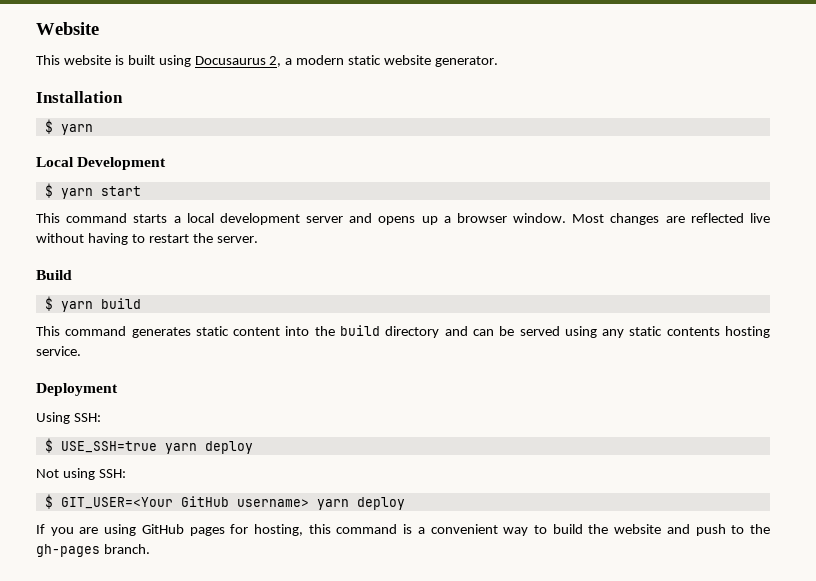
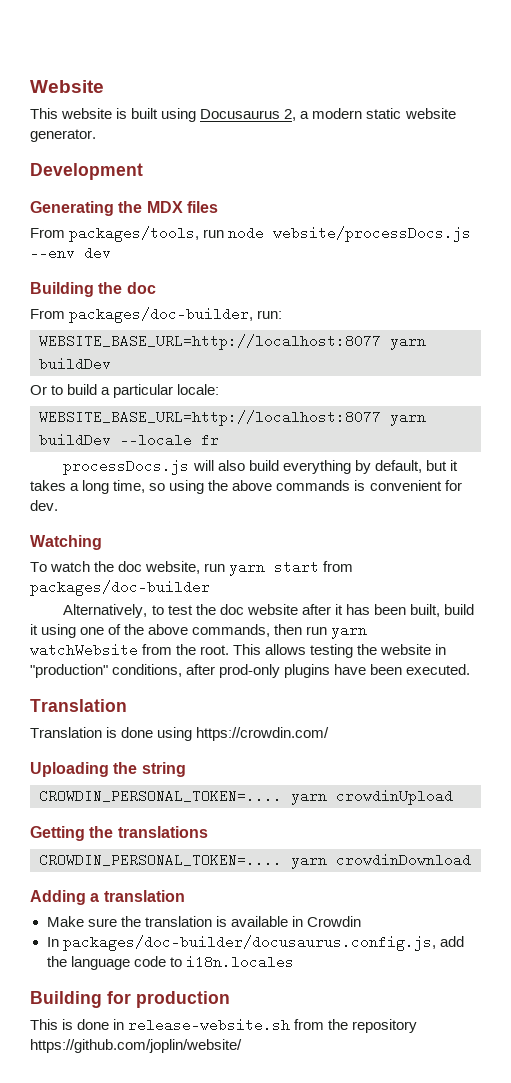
- Installation
- $ yarn
- Local Development
- $ yarn start
- This command starts a local development server and opens up a browser window. Most changes are reflected live without having to restart the server.
- Build
- $ yarn build
- This command generates static content into the build directory and can be served using any static contents hosting service.
- Deployment
- Using SSH:
- $ USE_SSH=true yarn deploy
- Not using SSH:
- $ GIT_USER=<Your GitHub username> yarn deploy
- If you are using GitHub pages for hosting, this command is a convenient way to build the website and push to the gh-pages branch.
+ Development
+ Generating the MDX files
+ From packages/tools, run node website/processDocs.js --env dev
+ Building the doc
+ From packages/doc-builder, run:
+ WEBSITE_BASE_URL=http://localhost:8077 yarn buildDev
+ Or to build a particular locale:
+ WEBSITE_BASE_URL=http://localhost:8077 yarn buildDev --locale fr
+ processDocs.js will also build everything by default, but it takes a long time, so using the above commands is convenient for dev.
+ Watching
+ To watch the doc website, run yarn start from packages/doc-builder
+ Alternatively, to test the doc website after it has been built, build it using one of the above commands, then run yarn watchWebsite from the root. This allows testing the website in "production" conditions, after prod-only plugins have been executed.
+ Translation
+ Translation is done using https://crowdin.com/
+ Uploading the string
+ CROWDIN_PERSONAL_TOKEN=.... yarn crowdinUpload
+ Getting the translations
+ CROWDIN_PERSONAL_TOKEN=.... yarn crowdinDownload
+ Adding a translation
+ Make sure the translation is available in Crowdin
+ In packages/doc-builder/docusaurus.config.js, add the language code to i18n.locales
+ Building for production
+ This is done in release-website.sh from the repository https://github.com/joplin/website/

